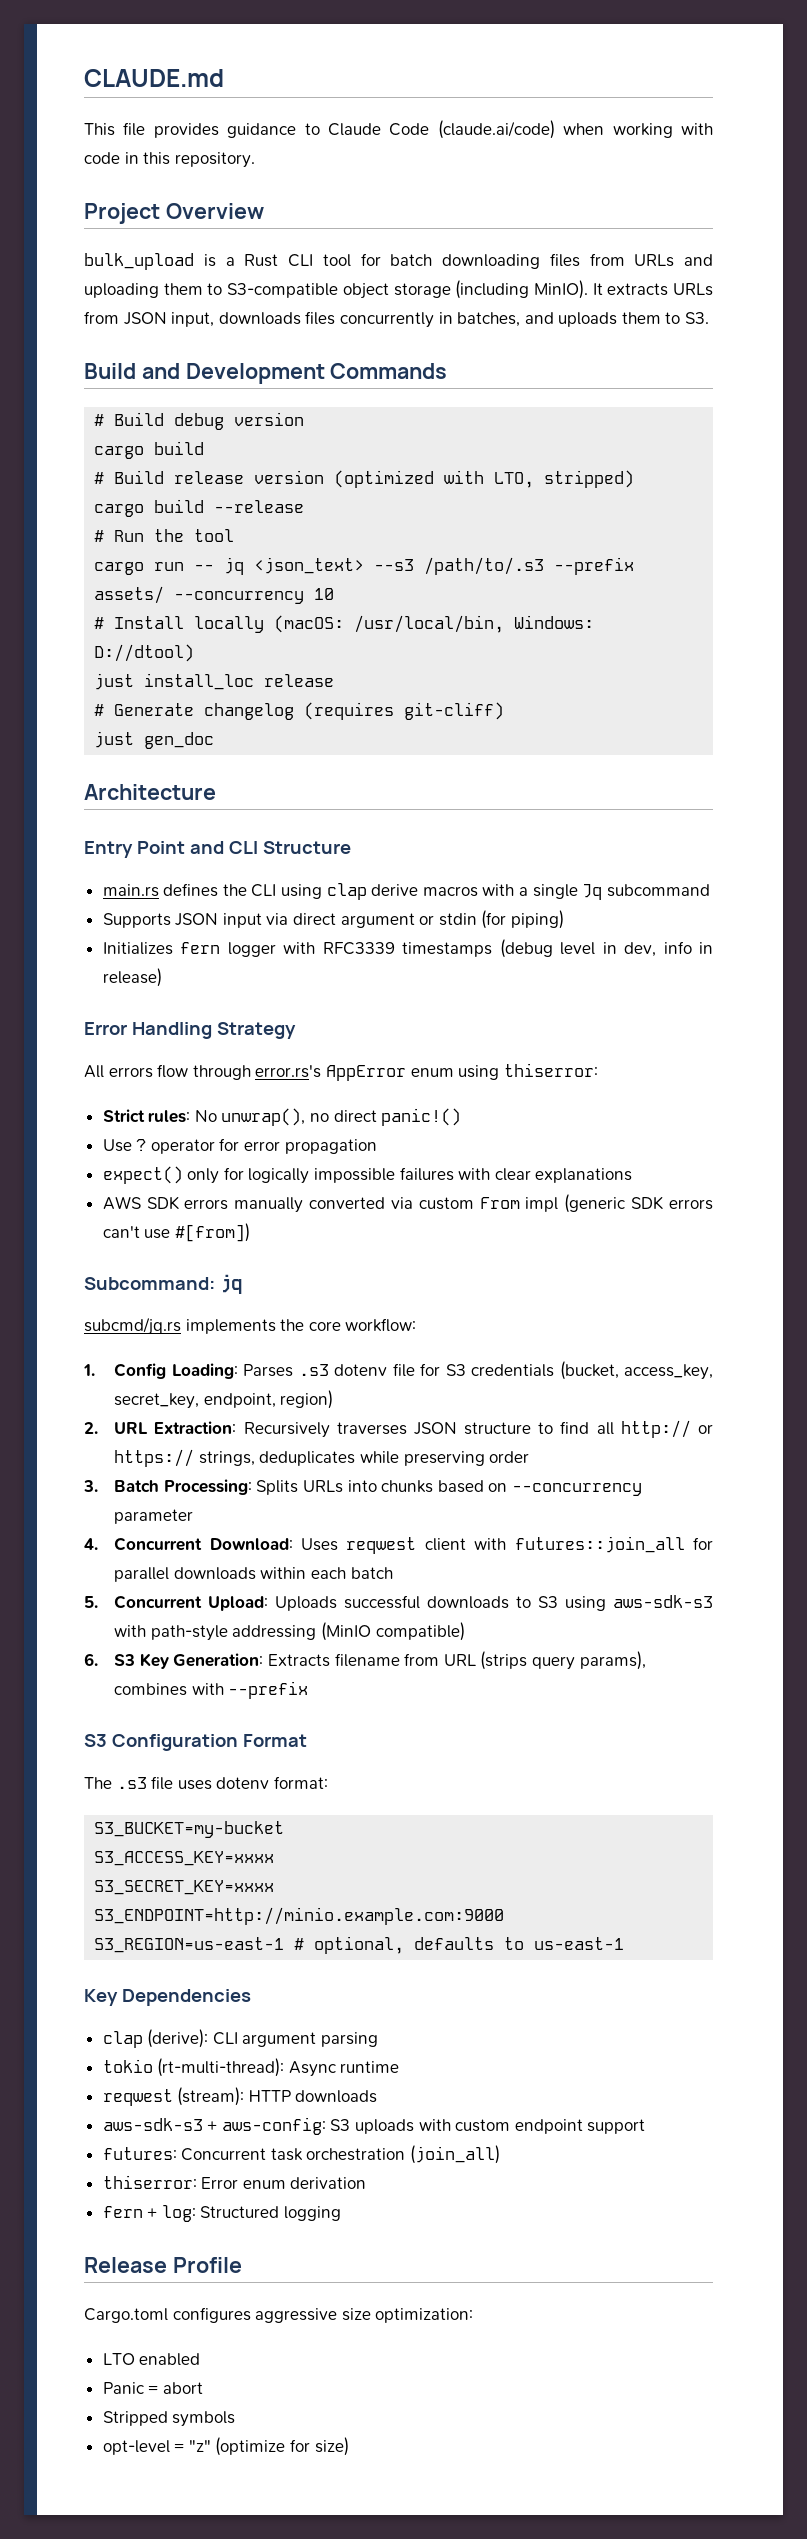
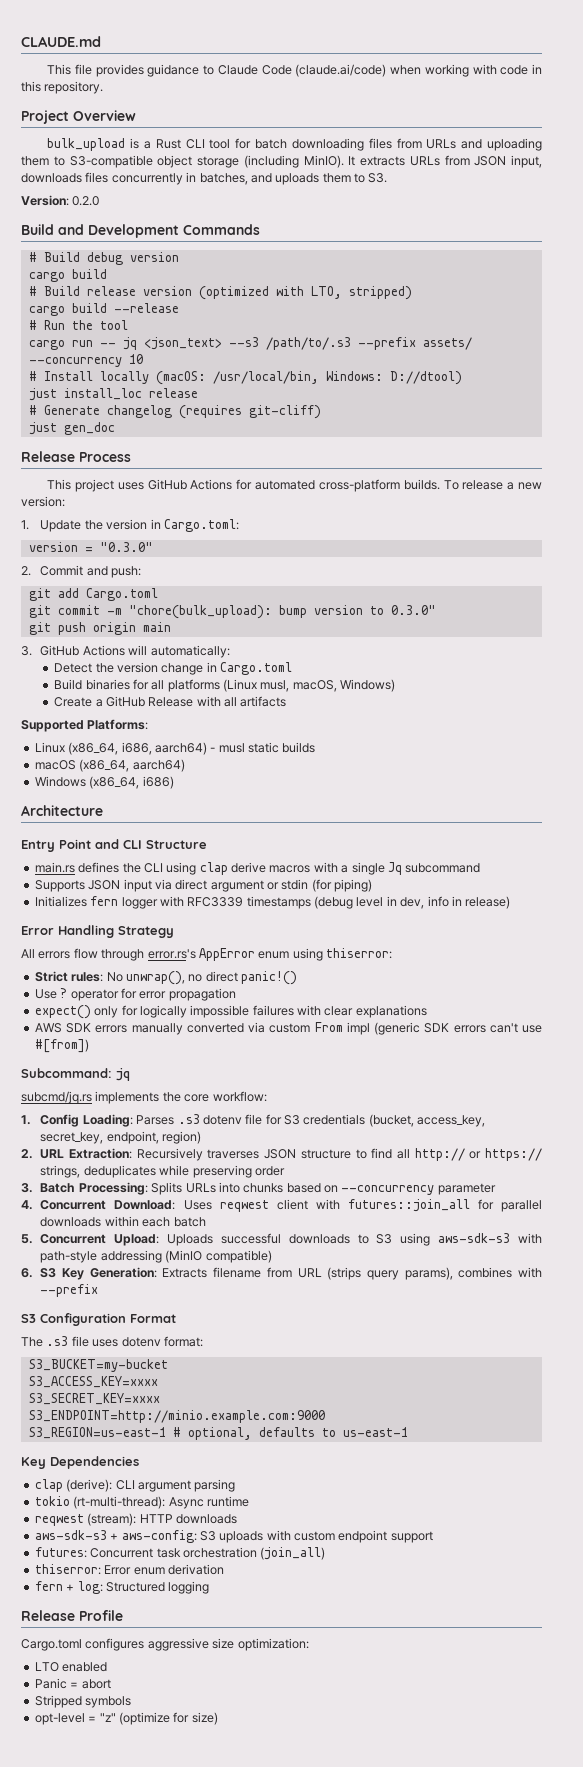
+ Version: 0.2.0
+ Release Process
+ This project uses GitHub Actions for automated cross-platform builds. To release a new version:
+ 1. Update the version in Cargo.toml:
+ version = "0.3.0"
+ 2. Commit and push:
+ git add Cargo.toml
+ git commit -m "chore(bulk_upload): bump version to 0.3.0"
+ git push origin main
+ 3. GitHub Actions will automatically:
+ Detect the version change in Cargo.toml
+ Build binaries for all platforms (Linux musl, macOS, Windows)
+ Create a GitHub Release with all artifacts
+ Supported Platforms:
+ Linux (x86_64, i686, aarch64) - musl static builds
+ macOS (x86_64, aarch64)
+ Windows (x86_64, i686)

